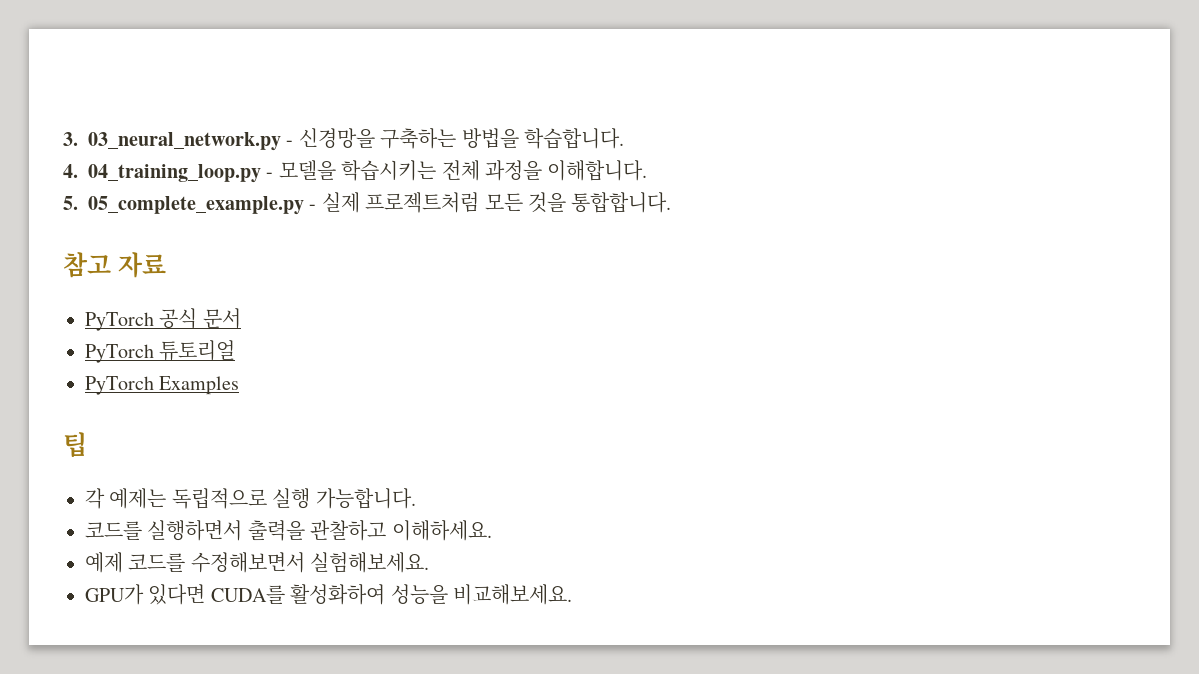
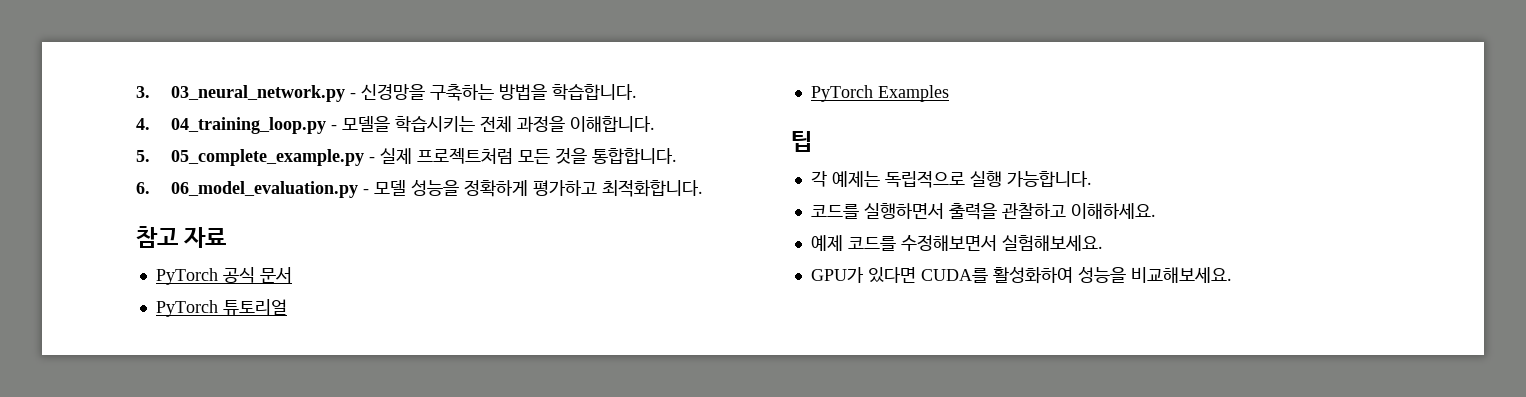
+ 6. 06_model_evaluation.py - 모델 성능을 정확하게 평가하고 최적화합니다.

